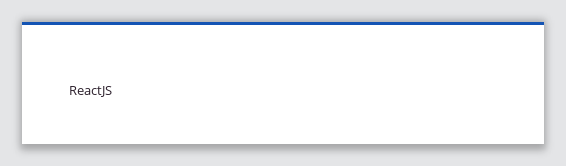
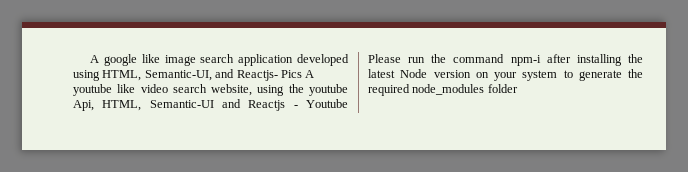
- ReactJS
+ A google like image search application developed using HTML, Semantic-UI, and Reactjs- Pics A youtube like video search website, using the youtube Api, HTML, Semantic-UI and Reactjs - Youtube Please run the command npm-i after installing the latest Node version on your system to generate the required node_modules folder

